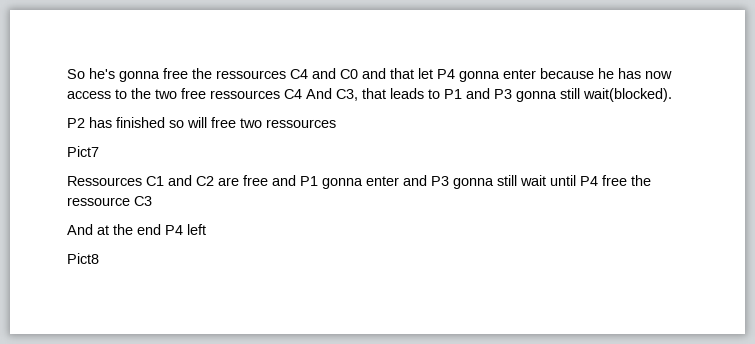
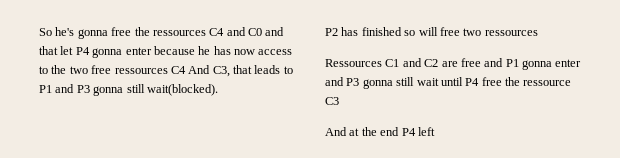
- Pict7
- Pict8

